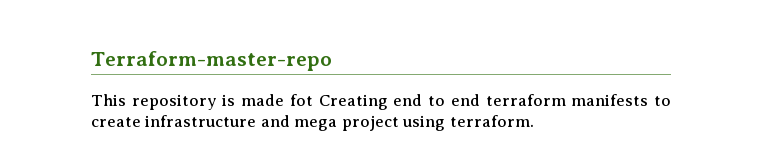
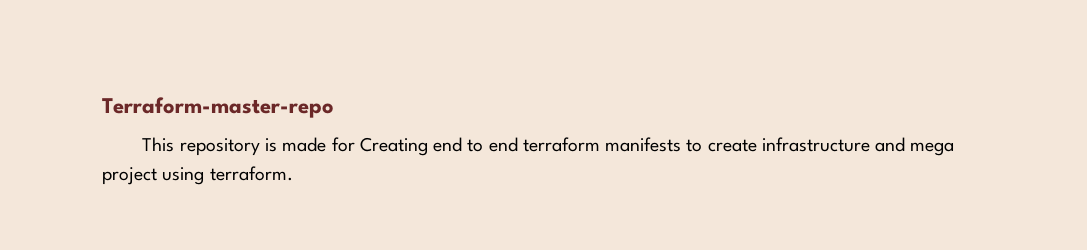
- This repository is made fot Creating end to end terraform manifests to create infrastructure and mega project using terraform.
+ This repository is made for Creating end to end terraform manifests to create infrastructure and mega project using terraform.

